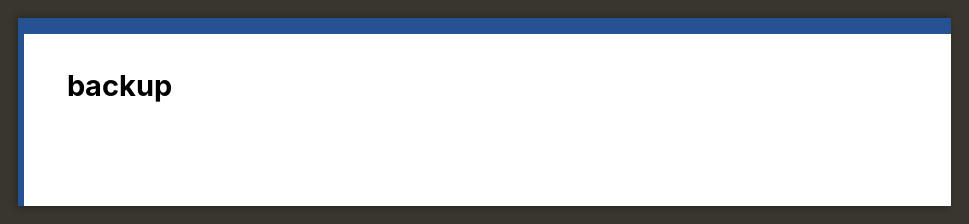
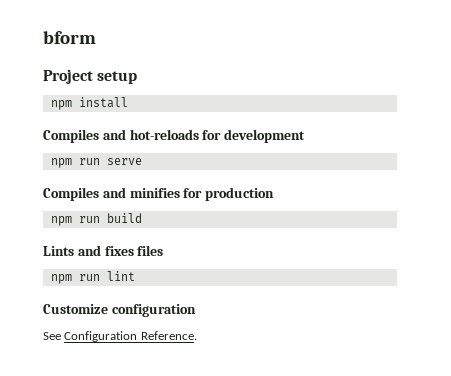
- backup
+ bform
+ Project setup
+ npm install
+ Compiles and hot-reloads for development
+ npm run serve
+ Compiles and minifies for production
+ npm run build
+ Lints and fixes files
+ npm run lint
+ Customize configuration
+ See Configuration Reference.

